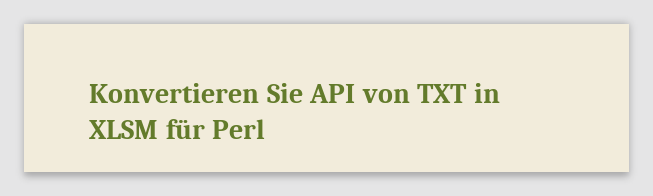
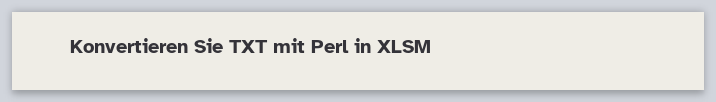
- Konvertieren Sie API von TXT in XLSM für Perl
+ Konvertieren Sie TXT mit Perl in XLSM

